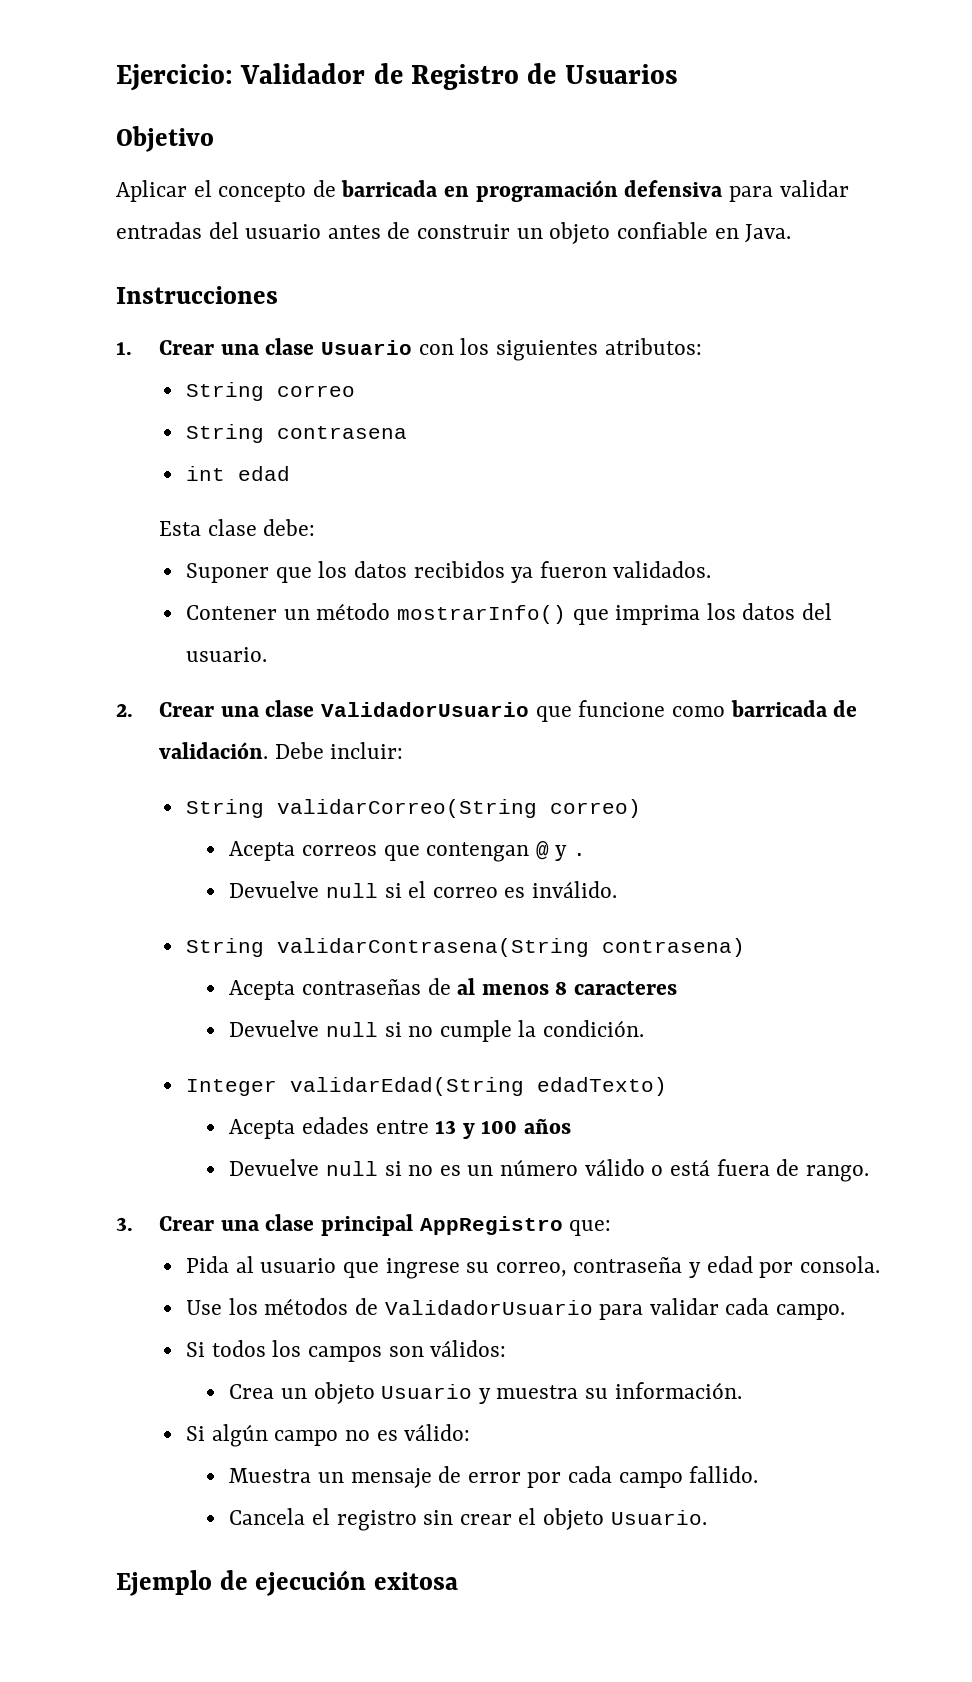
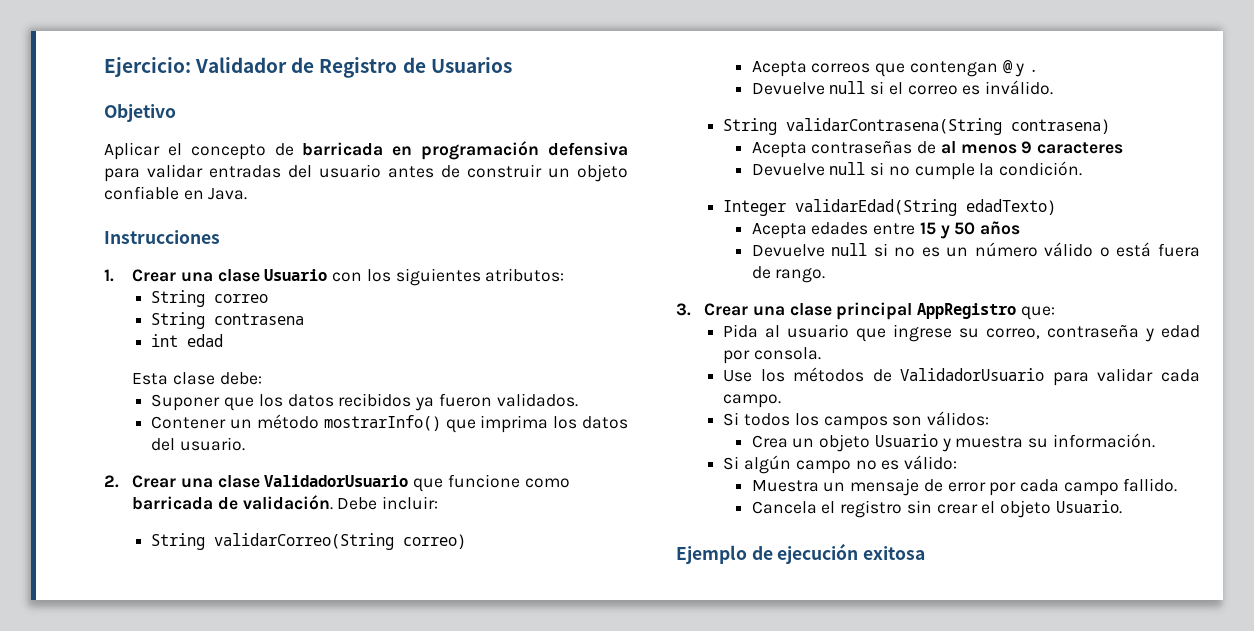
- Acepta contraseñas de al menos 8 caracteres
+ Acepta contraseñas de al menos 9 caracteres
- Acepta edades entre 13 y 100 años
+ Acepta edades entre 15 y 50 años

